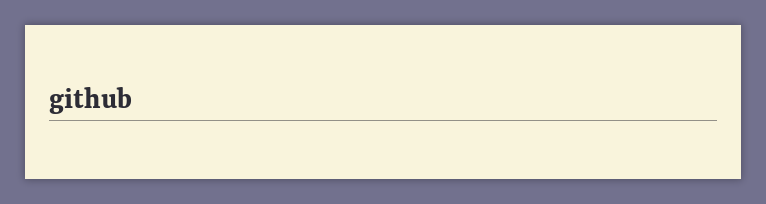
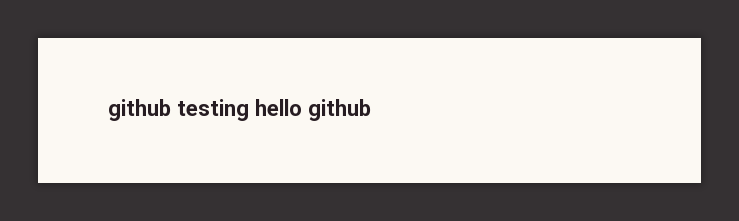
- github
+ github testing hello github

